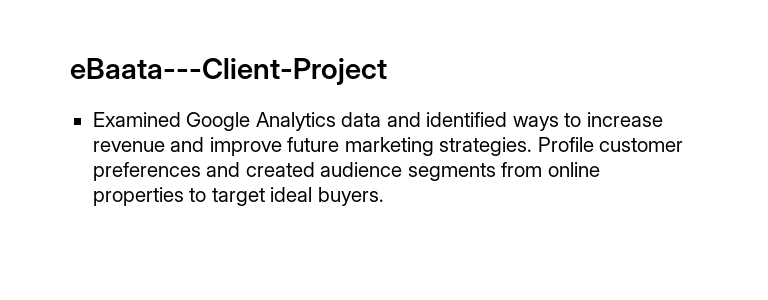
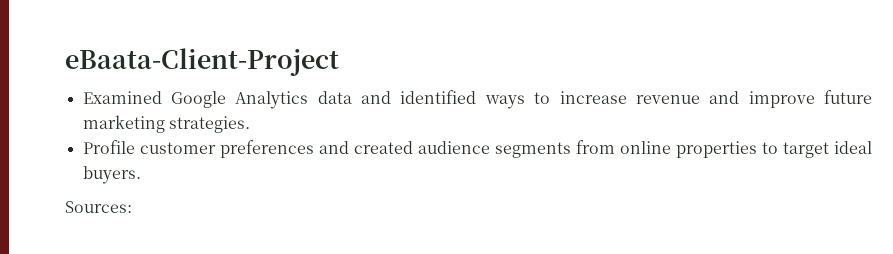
- eBaata---Client-Project
+ eBaata-Client-Project
- Examined Google Analytics data and identified ways to increase revenue and improve future marketing strategies. Profile customer preferences and created audience segments from online properties to target ideal buyers.
+ Examined Google Analytics data and identified ways to increase revenue and improve future marketing strategies.
+ Profile customer preferences and created audience segments from online properties to target ideal buyers.
+ Sources:

